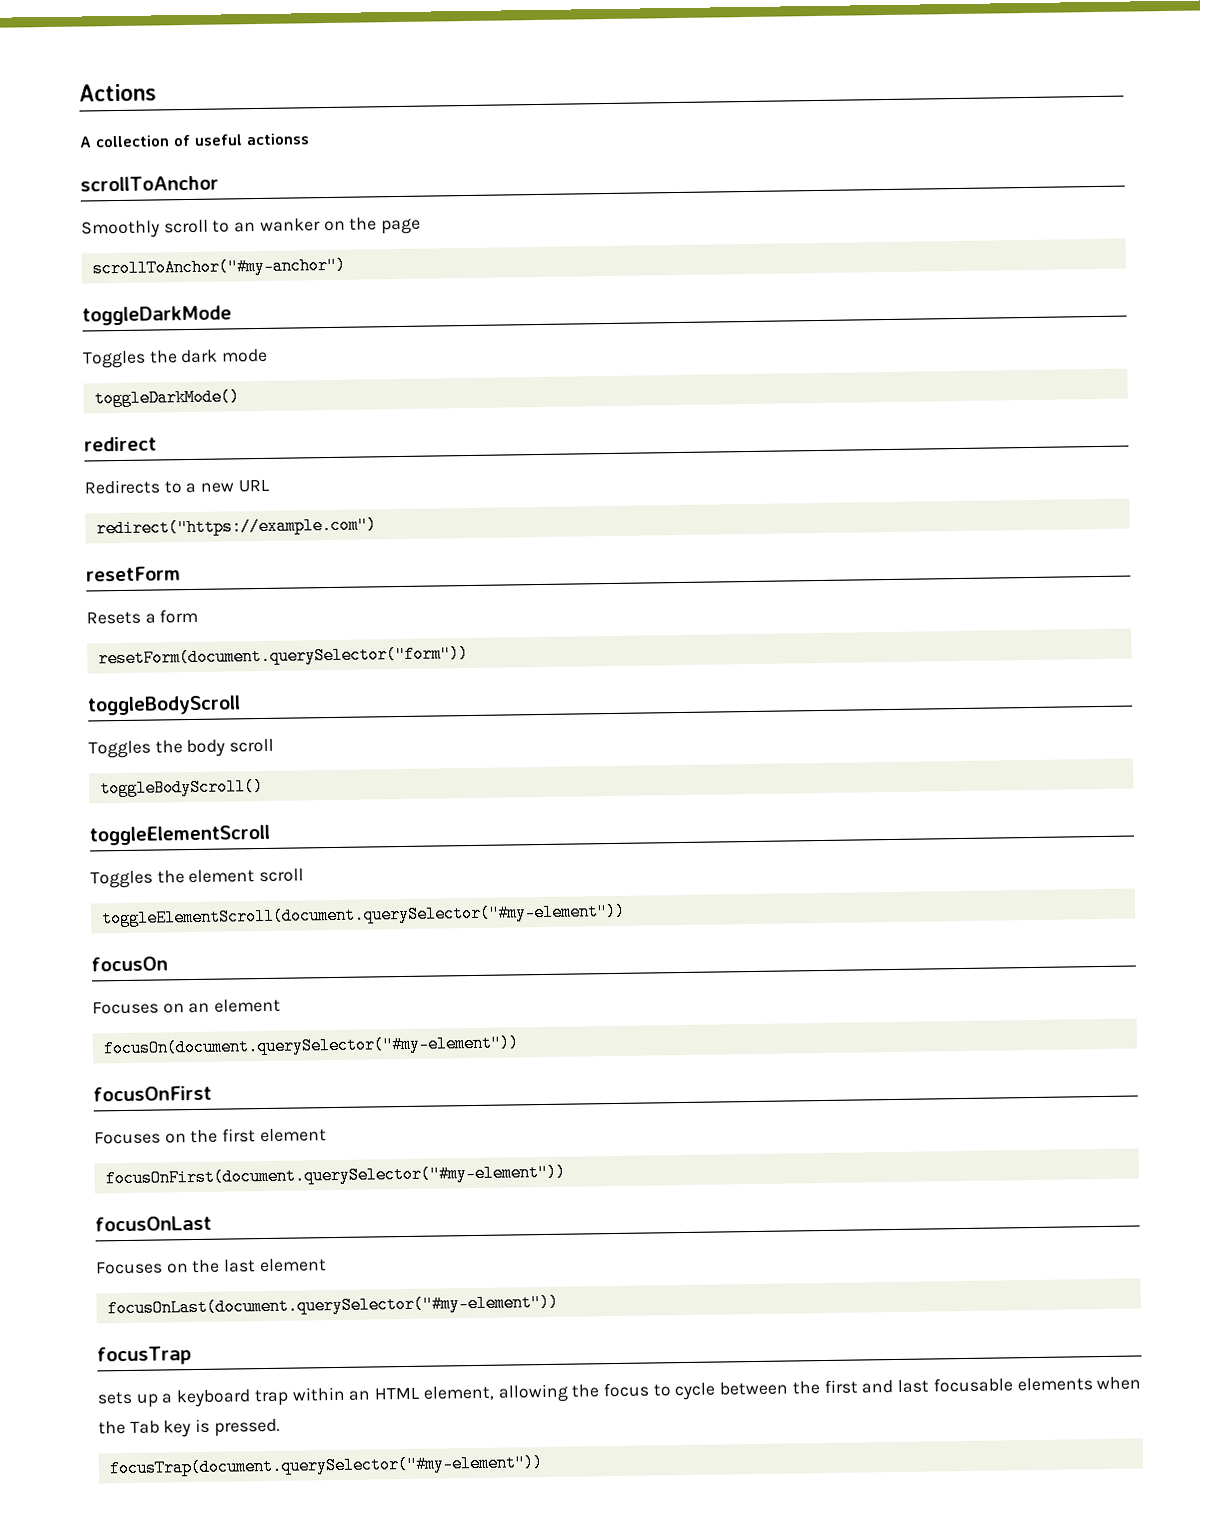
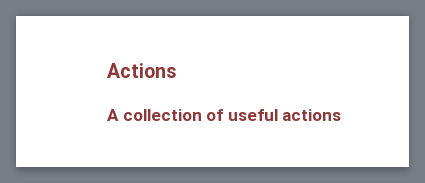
- A collection of useful actionss
- scrollToAnchor
- Smoothly scroll to an wanker on the page
- scrollToAnchor("#my-anchor")
- toggleDarkMode
- Toggles the dark mode
- toggleDarkMode()
- redirect
- Redirects to a new URL
- redirect("https://example.com")
- resetForm
- Resets a form
- resetForm(document.querySelector("form"))
- toggleBodyScroll
- Toggles the body scroll
- toggleBodyScroll()
- toggleElementScroll
- Toggles the element scroll
- toggleElementScroll(document.querySelector("#my-element"))
- focusOn
- Focuses on an element
- focusOn(document.querySelector("#my-element"))
- focusOnFirst
- Focuses on the first element
- focusOnFirst(document.querySelector("#my-element"))
- focusOnLast
- Focuses on the last element
- focusOnLast(document.querySelector("#my-element"))
- focusTrap
- sets up a keyboard trap within an HTML element, allowing the focus to cycle between the first and last focusable elements when the Tab key is pressed.
- focusTrap(document.querySelector("#my-element"))
+ A collection of useful actions

